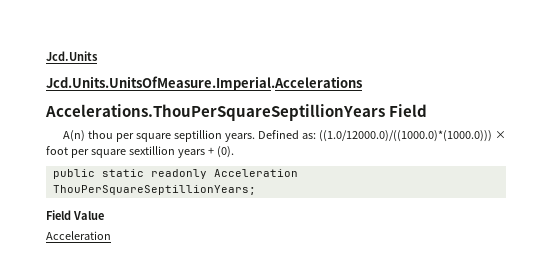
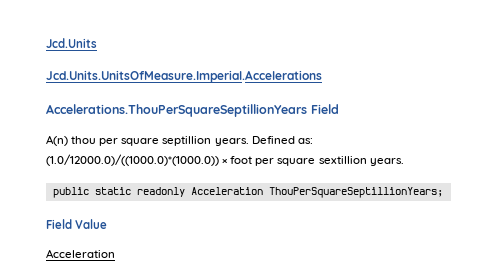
- Defined as: ((1.0/12000.0)/((1000.0)*(1000.0))) × foot per square sextillion years + (0).
+ Defined as: (1.0/12000.0)/((1000.0)*(1000.0)) × foot per square sextillion years.

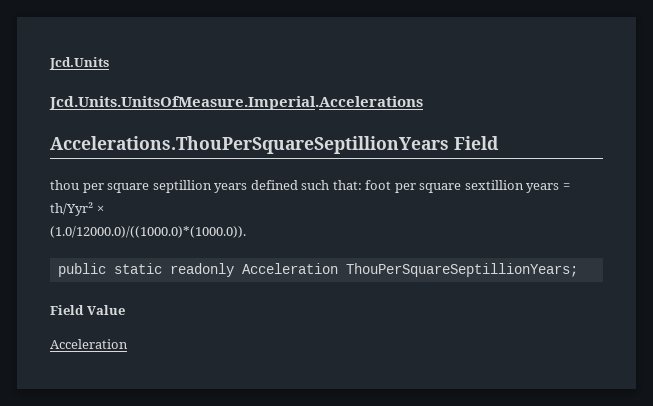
- A(n) thou per square septillion years. Defined as: (1.0/12000.0)/((1000.0)*(1000.0)) × foot per square sextillion years.
+ thou per square septillion years defined such that: foot per square sextillion years = th/Yyr² ×
+ (1.0/12000.0)/((1000.0)*(1000.0)).

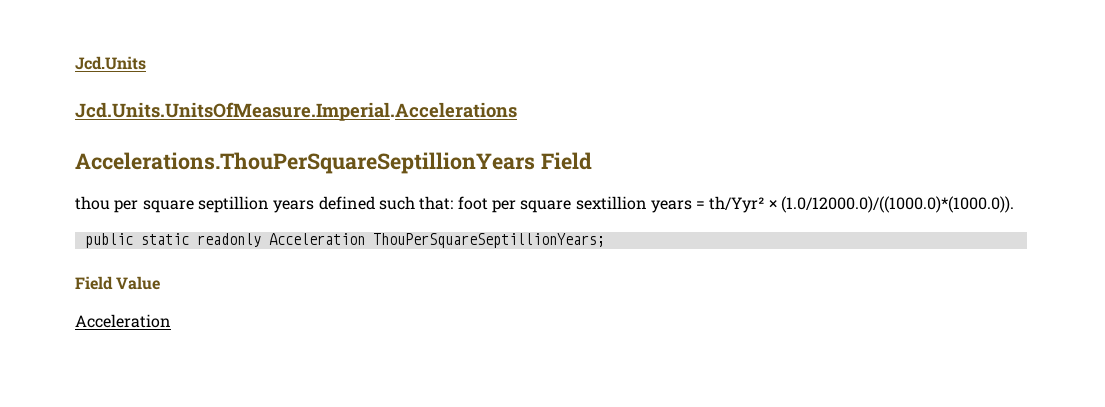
- thou per square septillion years defined such that: foot per square sextillion years = th/Yyr² ×
- (1.0/12000.0)/((1000.0)*(1000.0)).
+ thou per square septillion years defined such that: foot per square sextillion years = th/Yyr² × (1.0/12000.0)/((1000.0)*(1000.0)).

